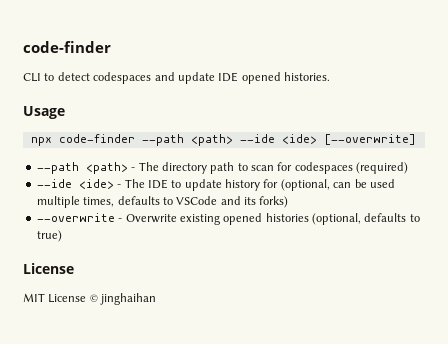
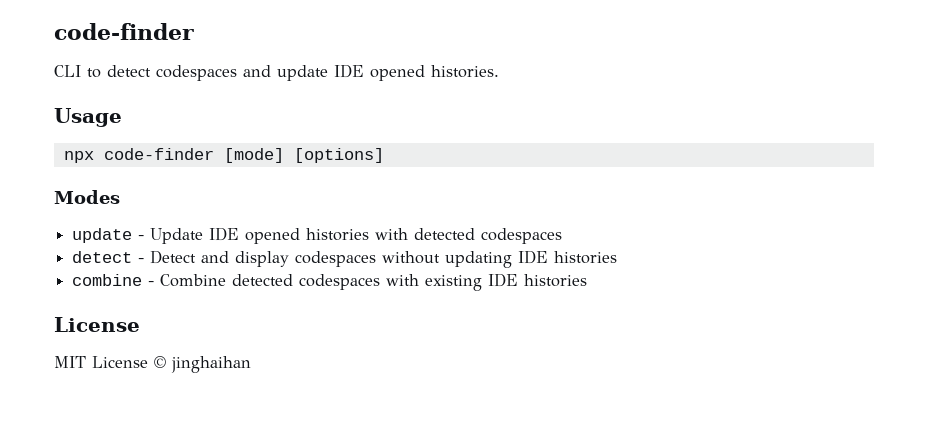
- npx code-finder --path <path> --ide <ide> [--overwrite]
- --path <path> - The directory path to scan for codespaces (required)
- --ide <ide> - The IDE to update history for (optional, can be used multiple times, defaults to VSCode and its forks)
- --overwrite - Overwrite existing opened histories (optional, defaults to true)
+ npx code-finder [mode] [options]
+ Modes
+ update - Update IDE opened histories with detected codespaces
+ detect - Detect and display codespaces without updating IDE histories
+ combine - Combine detected codespaces with existing IDE histories

